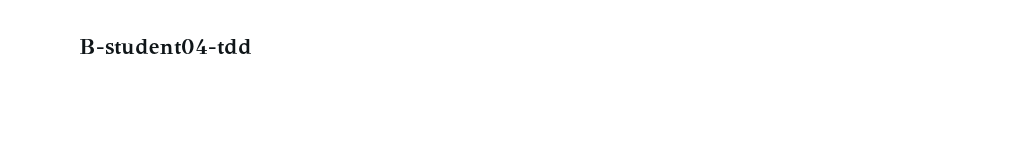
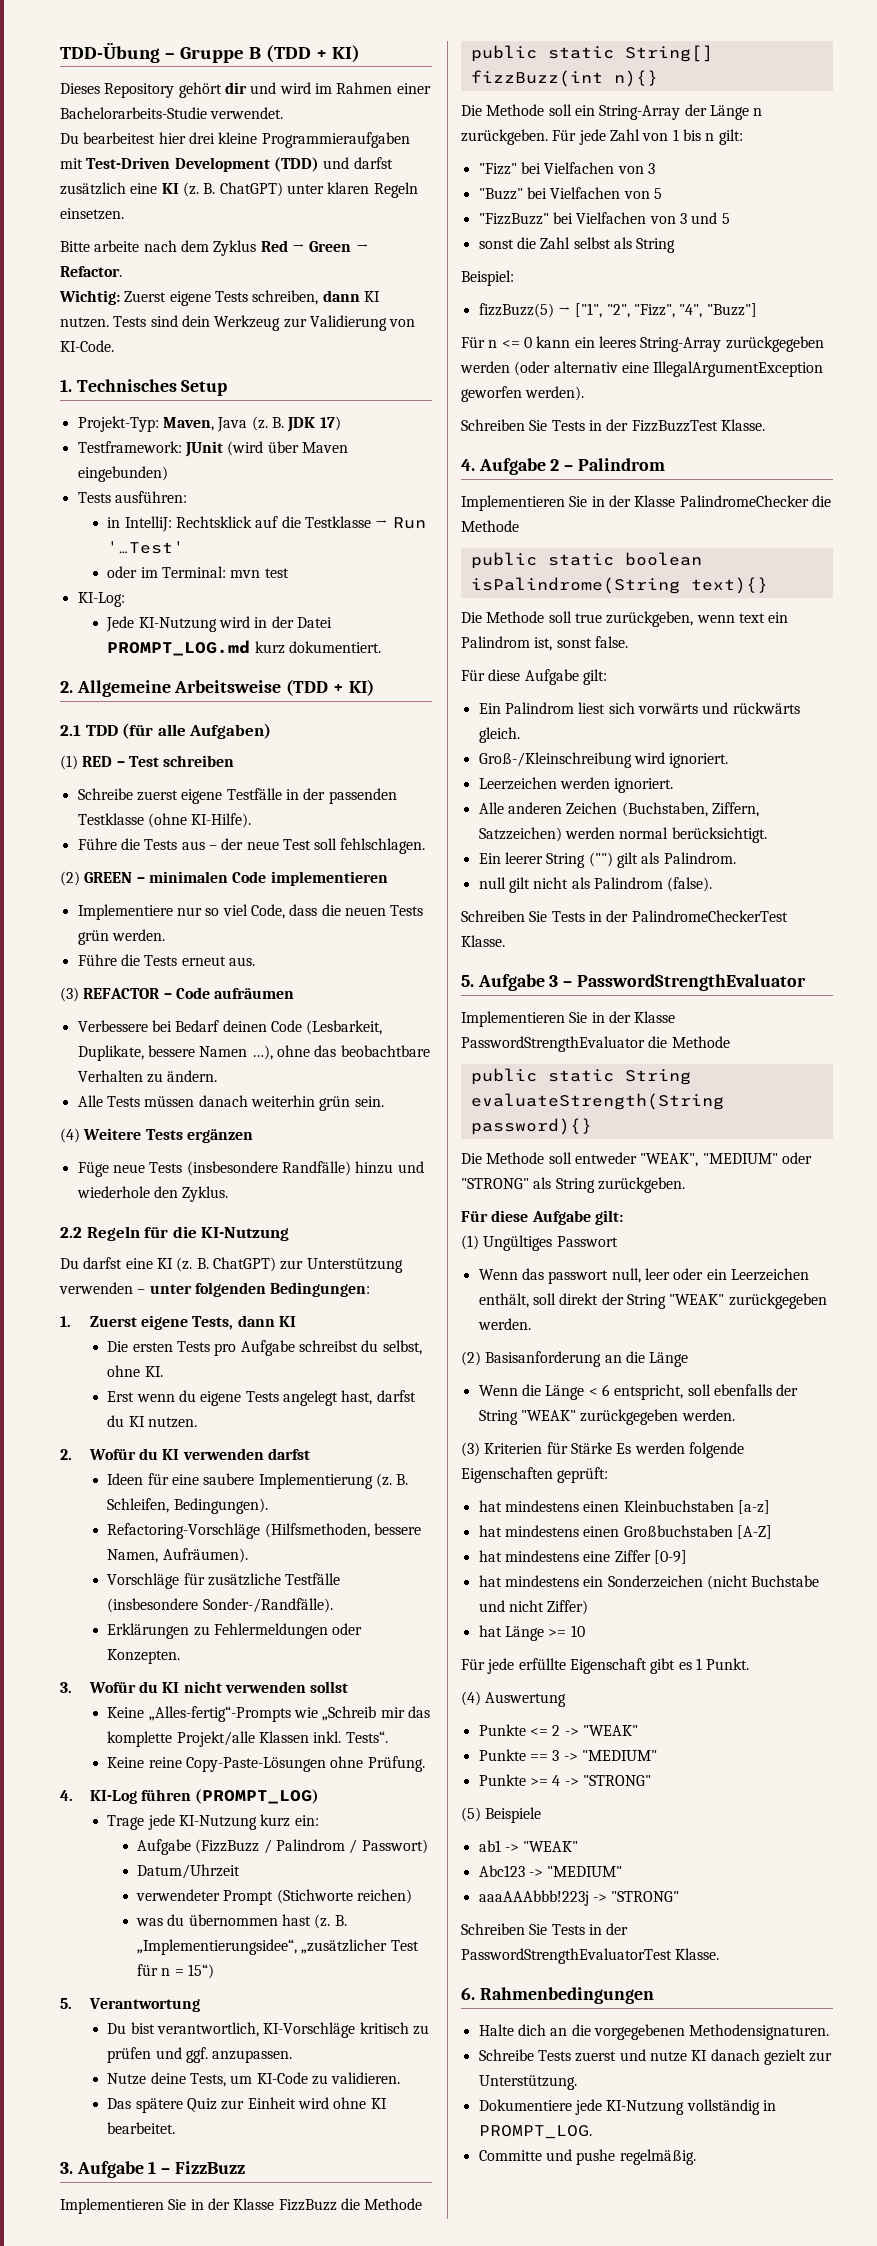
- B-student04-tdd
+ TDD-Übung – Gruppe B (TDD + KI)
+ Dieses Repository gehört dir und wird im Rahmen einer Bachelorarbeits-Studie verwendet.
+ Du bearbeitest hier drei kleine Programmieraufgaben mit Test-Driven Development (TDD) und darfst zusätzlich eine KI (z. B. ChatGPT) unter klaren Regeln einsetzen.
+ Bitte arbeite nach dem Zyklus Red → Green → Refactor.
+ Wichtig: Zuerst eigene Tests schreiben, dann KI nutzen. Tests sind dein Werkzeug zur Validierung von KI-Code.
+ 1. Technisches Setup
+ Projekt-Typ: Maven, Java (z. B. JDK 17)
+ Testframework: JUnit (wird über Maven eingebunden)
+ Tests ausführen:
+ in IntelliJ: Rechtsklick auf die Testklasse → Run '…Test'
+ oder im Terminal: mvn test
+ KI-Log:
+ Jede KI-Nutzung wird in der Datei PROMPT_LOG.md kurz dokumentiert.
+ 2. Allgemeine Arbeitsweise (TDD + KI)
+ 2.1 TDD (für alle Aufgaben)
+ (1) RED – Test schreiben
+ Schreibe zuerst eigene Testfälle in der passenden Testklasse (ohne KI-Hilfe).
+ Führe die Tests aus – der neue Test soll fehlschlagen.
+ (2) GREEN – minimalen Code implementieren
+ Implementiere nur so viel Code, dass die neuen Tests grün werden.
+ Führe die Tests erneut aus.
+ (3) REFACTOR – Code aufräumen
+ Verbessere bei Bedarf deinen Code (Lesbarkeit, Duplikate, bessere Namen …), ohne das beobachtbare Verhalten zu ändern.
+ Alle Tests müssen danach weiterhin grün sein.
+ (4) Weitere Tests ergänzen
+ Füge neue Tests (insbesondere Randfälle) hinzu und wiederhole den Zyklus.
+ 2.2 Regeln für die KI-Nutzung
+ Du darfst eine KI (z. B. ChatGPT) zur Unterstützung verwenden – unter folgenden Bedingungen:
+ 1. Zuerst eigene Tests, dann KI
+ Die ersten Tests pro Aufgabe schreibst du selbst, ohne KI.
+ Erst wenn du eigene Tests angelegt hast, darfst du KI nutzen.
+ 2. Wofür du KI verwenden darfst
+ Ideen für eine saubere Implementierung (z. B. Schleifen, Bedingungen).
+ Refactoring-Vorschläge (Hilfsmethoden, bessere Namen, Aufräumen).
+ Vorschläge für zusätzliche Testfälle (insbesondere Sonder-/Randfälle).
+ Erklärungen zu Fehlermeldungen oder Konzepten.
+ 3. Wofür du KI nicht verwenden sollst
+ Keine „Alles-fertig“-Prompts wie „Schreib mir das komplette Projekt/alle Klassen inkl. Tests“.
+ Keine reine Copy-Paste-Lösungen ohne Prüfung.
+ 4. KI-Log führen (PROMPT_LOG)
+ Trage jede KI-Nutzung kurz ein:
+ Aufgabe (FizzBuzz / Palindrom / Passwort)
+ Datum/Uhrzeit
+ verwendeter Prompt (Stichworte reichen)
+ was du übernommen hast (z. B. „Implementierungsidee“, „zusätzlicher Test für n = 15“)
+ 5. Verantwortung
+ Du bist verantwortlich, KI-Vorschläge kritisch zu prüfen und ggf. anzupassen.
+ Nutze deine Tests, um KI-Code zu validieren.
+ Das spätere Quiz zur Einheit wird ohne KI bearbeitet.
+ 3. Aufgabe 1 – FizzBuzz
+ Implementieren Sie in der Klasse FizzBuzz die Methode
+ public static String[] fizzBuzz(int n){}
+ Die Methode soll ein String-Array der Länge n zurückgeben. Für jede Zahl von 1 bis n gilt:
+ "Fizz" bei Vielfachen von 3
+ "Buzz" bei Vielfachen von 5
+ "FizzBuzz" bei Vielfachen von 3 und 5
+ sonst die Zahl selbst als String
+ Beispiel:
+ fizzBuzz(5) → ["1", "2", "Fizz", "4", "Buzz"]
+ Für n <= 0 kann ein leeres String-Array zurückgegeben werden (oder alternativ eine IllegalArgumentException geworfen werden).
+ Schreiben Sie Tests in der FizzBuzzTest Klasse.
+ 4. Aufgabe 2 – Palindrom
+ Implementieren Sie in der Klasse PalindromeChecker die Methode
+ public static boolean isPalindrome(String text){}
+ Die Methode soll true zurückgeben, wenn text ein Palindrom ist, sonst false.
+ Für diese Aufgabe gilt:
+ Ein Palindrom liest sich vorwärts und rückwärts gleich.
+ Groß-/Kleinschreibung wird ignoriert.
+ Leerzeichen werden ignoriert.
+ Alle anderen Zeichen (Buchstaben, Ziffern, Satzzeichen) werden normal berücksichtigt.
+ Ein leerer String ("") gilt als Palindrom.
+ null gilt nicht als Palindrom (false).
+ Schreiben Sie Tests in der PalindromeCheckerTest Klasse.
+ 5. Aufgabe 3 – PasswordStrengthEvaluator
+ Implementieren Sie in der Klasse PasswordStrengthEvaluator die Methode
+ public static String evaluateStrength(String password){}
+ Die Methode soll entweder "WEAK", "MEDIUM" oder "STRONG" als String zurückgeben.
+ Für diese Aufgabe gilt:
+ (1) Ungültiges Passwort
+ Wenn das passwort null, leer oder ein Leerzeichen enthält, soll direkt der String "WEAK" zurückgegeben werden.
+ (2) Basisanforderung an die Länge
+ Wenn die Länge < 6 entspricht, soll ebenfalls der String "WEAK" zurückgegeben werden.
+ (3) Kriterien für Stärke Es werden folgende Eigenschaften geprüft:
+ hat mindestens einen Kleinbuchstaben [a-z]
+ hat mindestens einen Großbuchstaben [A-Z]
+ hat mindestens eine Ziffer [0-9]
+ hat mindestens ein Sonderzeichen (nicht Buchstabe und nicht Ziffer)
+ hat Länge >= 10
+ Für jede erfüllte Eigenschaft gibt es 1 Punkt.
+ (4) Auswertung
+ Punkte <= 2 -> "WEAK"
+ Punkte == 3 -> "MEDIUM"
+ Punkte >= 4 -> "STRONG"
+ (5) Beispiele
+ ab1 -> "WEAK"
+ Abc123 -> "MEDIUM"
+ aaaAAAbbb!223j -> "STRONG"
+ Schreiben Sie Tests in der PasswordStrengthEvaluatorTest Klasse.
+ 6. Rahmenbedingungen
+ Halte dich an die vorgegebenen Methodensignaturen.
+ Schreibe Tests zuerst und nutze KI danach gezielt zur Unterstützung.
+ Dokumentiere jede KI-Nutzung vollständig in PROMPT_LOG.
+ Committe und pushe regelmäßig.

